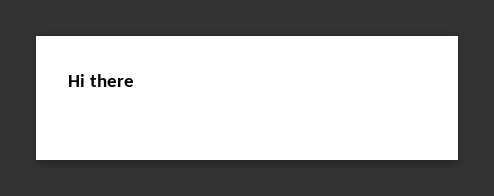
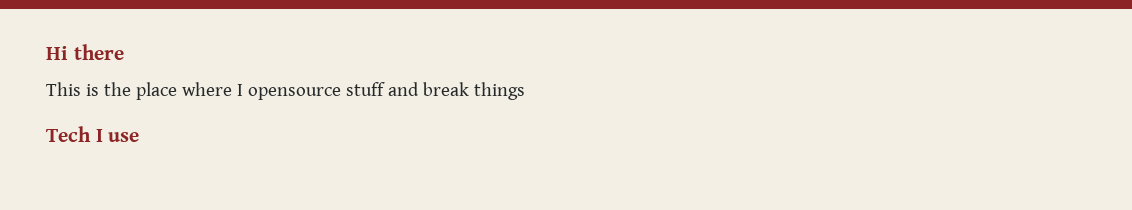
+ This is the place where I opensource stuff and break things
+ Tech I use

